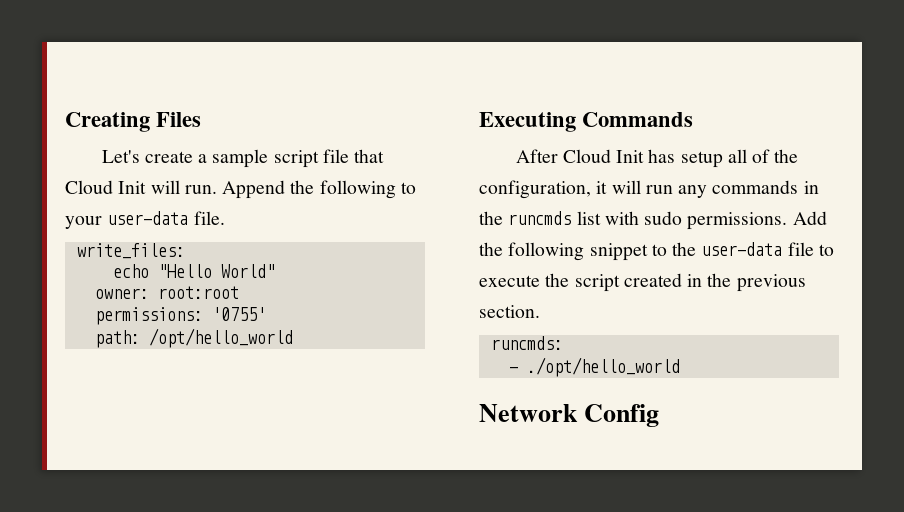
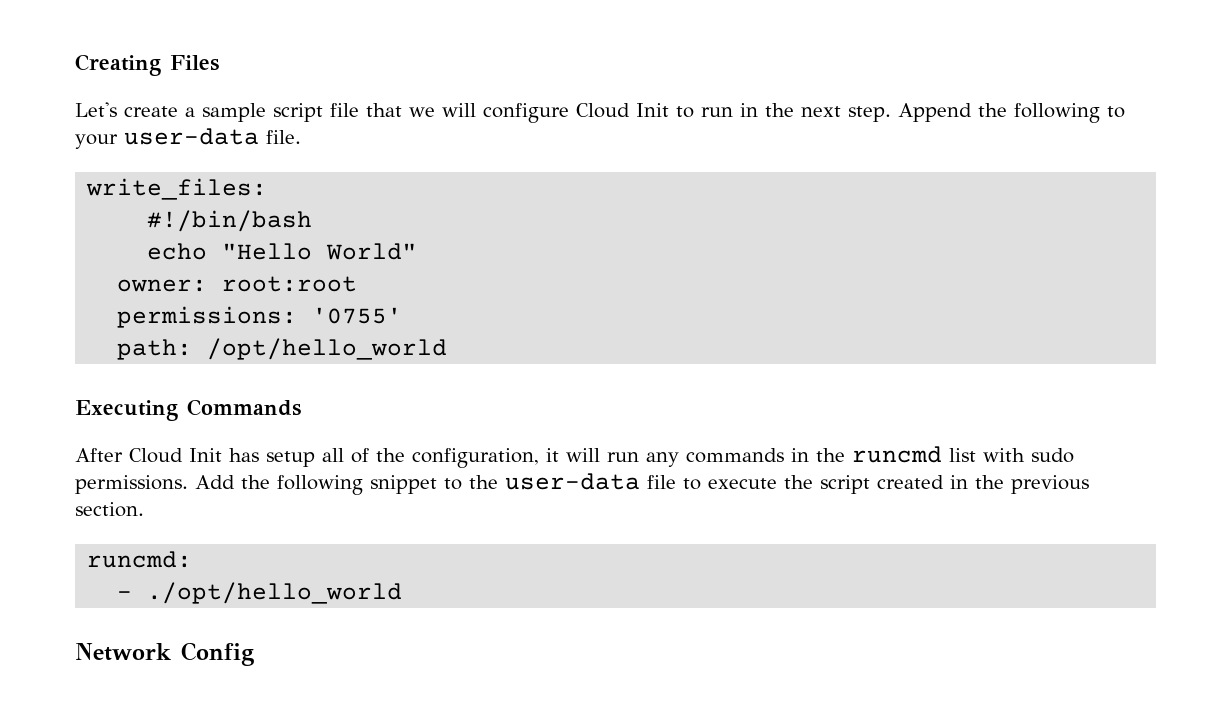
- Let's create a sample script file that Cloud Init will run.
+ Let's create a sample script file that we will configure Cloud Init to run in the next step.
+ #!/bin/bash
- After Cloud Init has setup all of the configuration, it will run any commands in the runcmds list with sudo permissions.
+ After Cloud Init has setup all of the configuration, it will run any commands in the runcmd list with sudo permissions.
- runcmds:
+ runcmd:

